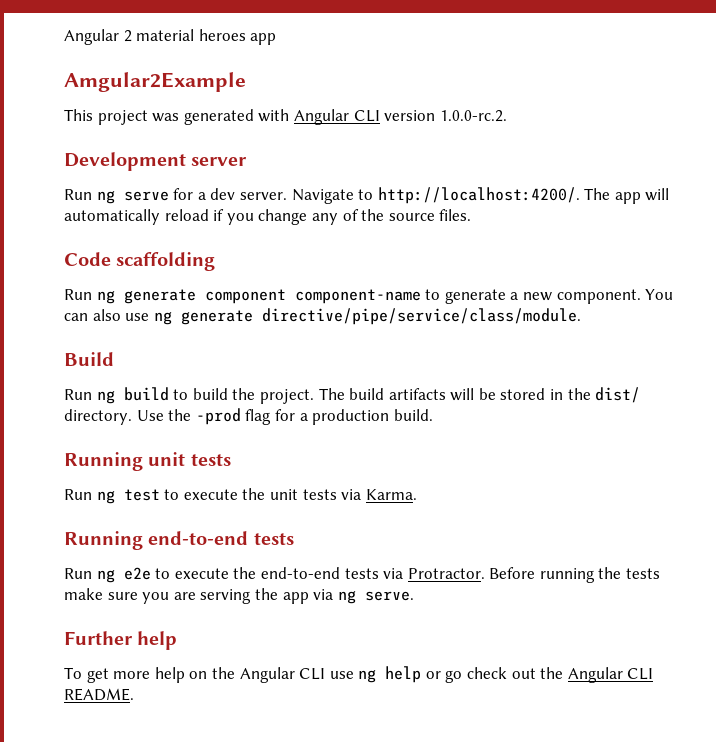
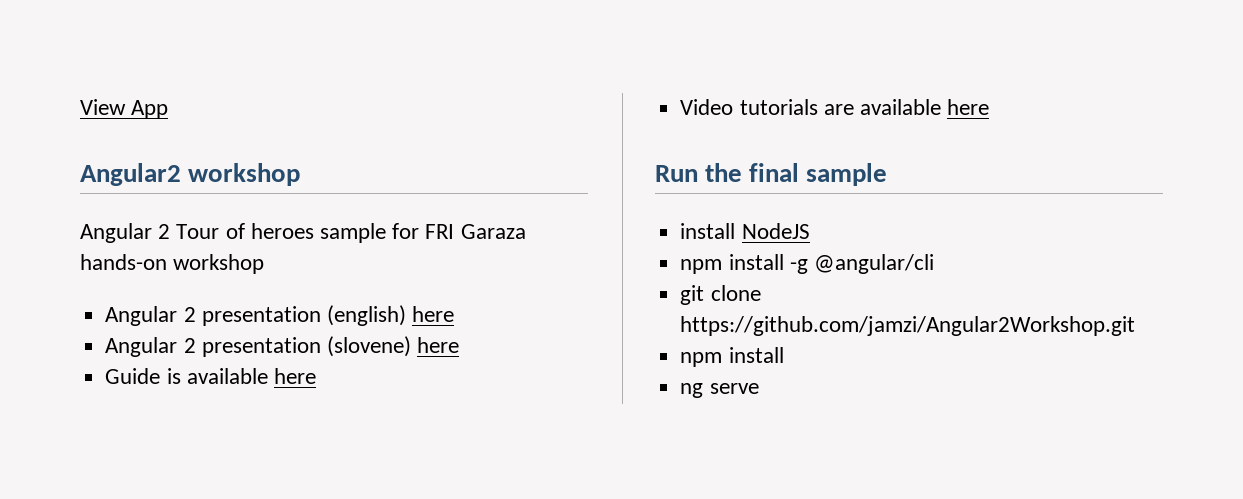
- Angular 2 material heroes app
- Amgular2Example
- This project was generated with Angular CLI version 1.0.0-rc.2.
- Development server
- Run ng serve for a dev server. Navigate to http://localhost:4200/. The app will automatically reload if you change any of the source files.
- Code scaffolding
- Run ng generate component component-name to generate a new component. You can also use ng generate directive/pipe/service/class/module.
- Build
- Run ng build to build the project. The build artifacts will be stored in the dist/ directory. Use the -prod flag for a production build.
- Running unit tests
- Run ng test to execute the unit tests via Karma.
- Running end-to-end tests
- Run ng e2e to execute the end-to-end tests via Protractor. Before running the tests make sure you are serving the app via ng serve.
- Further help
- To get more help on the Angular CLI use ng help or go check out the Angular CLI README.
+ View App
+ Angular2 workshop
+ Angular 2 Tour of heroes sample for FRI Garaza hands-on workshop
+ Angular 2 presentation (english) here
+ Angular 2 presentation (slovene) here
+ Guide is available here
+ Video tutorials are available here
+ Run the final sample
+ install NodeJS
+ npm install -g @angular/cli
+ git clone https://github.com/jamzi/Angular2Workshop.git
+ npm install
+ ng serve

